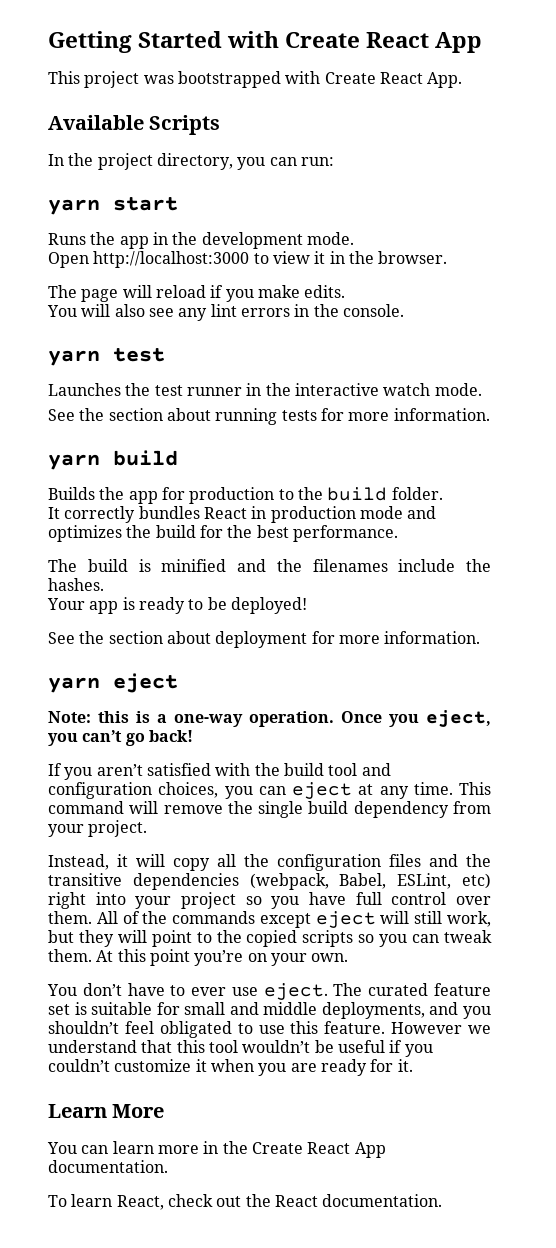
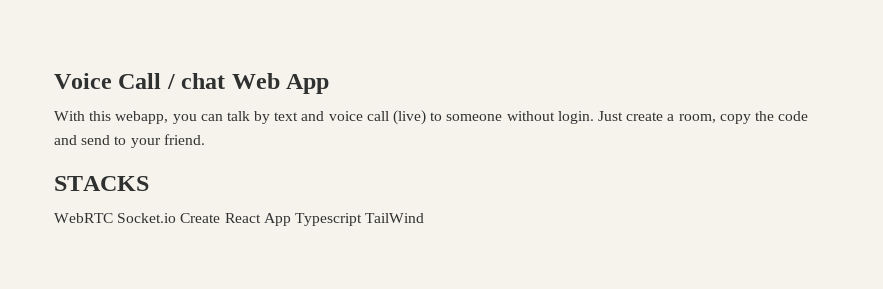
- Getting Started with Create React App
- This project was bootstrapped with Create React App.
- Available Scripts
- In the project directory, you can run:
- yarn start
- Runs the app in the development mode.
- Open http://localhost:3000 to view it in the browser.
- The page will reload if you make edits.
- You will also see any lint errors in the console.
- yarn test
- Launches the test runner in the interactive watch mode.
- See the section about running tests for more information.
- yarn build
- Builds the app for production to the build folder.
- It correctly bundles React in production mode and optimizes the build for the best performance.
- The build is minified and the filenames include the hashes.
- Your app is ready to be deployed!
- See the section about deployment for more information.
- yarn eject
- Note: this is a one-way operation. Once you eject, you can’t go back!
- If you aren’t satisfied with the build tool and configuration choices, you can eject at any time. This command will remove the single build dependency from your project.
- Instead, it will copy all the configuration files and the transitive dependencies (webpack, Babel, ESLint, etc) right into your project so you have full control over them. All of the commands except eject will still work, but they will point to the copied scripts so you can tweak them. At this point you’re on your own.
- You don’t have to ever use eject. The curated feature set is suitable for small and middle deployments, and you shouldn’t feel obligated to use this feature. However we understand that this tool wouldn’t be useful if you couldn’t customize it when you are ready for it.
- Learn More
- You can learn more in the Create React App documentation.
- To learn React, check out the React documentation.
+ Voice Call / chat Web App
+ With this webapp, you can talk by text and voice call (live) to someone without login. Just create a room, copy the code and send to your friend.
+ STACKS
+ WebRTC Socket.io Create React App Typescript TailWind

